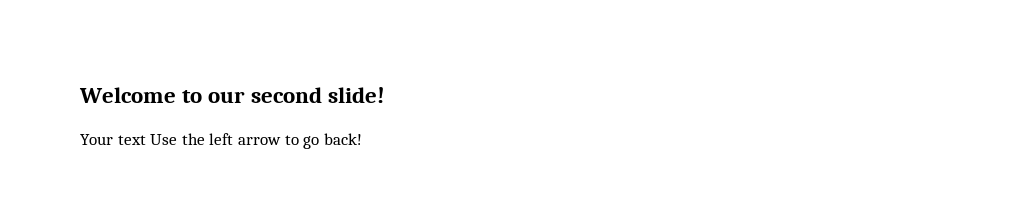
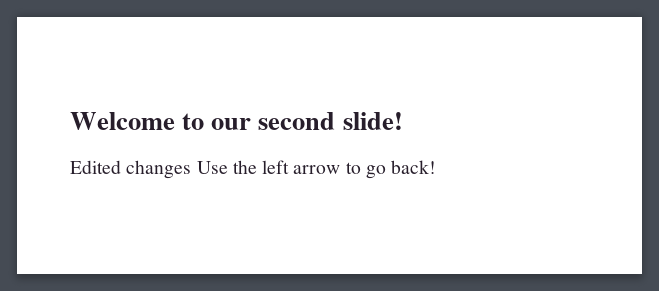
- Your text Use the left arrow to go back!
+ Edited changes Use the left arrow to go back!

